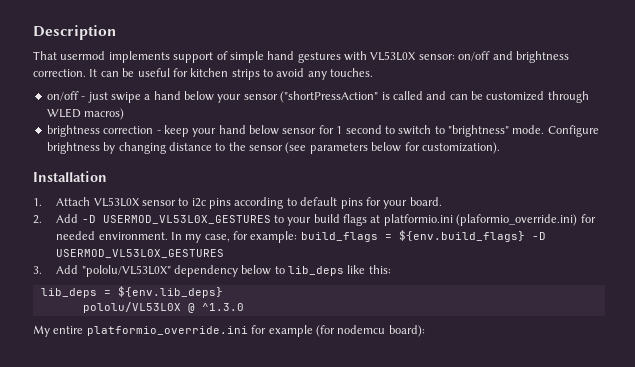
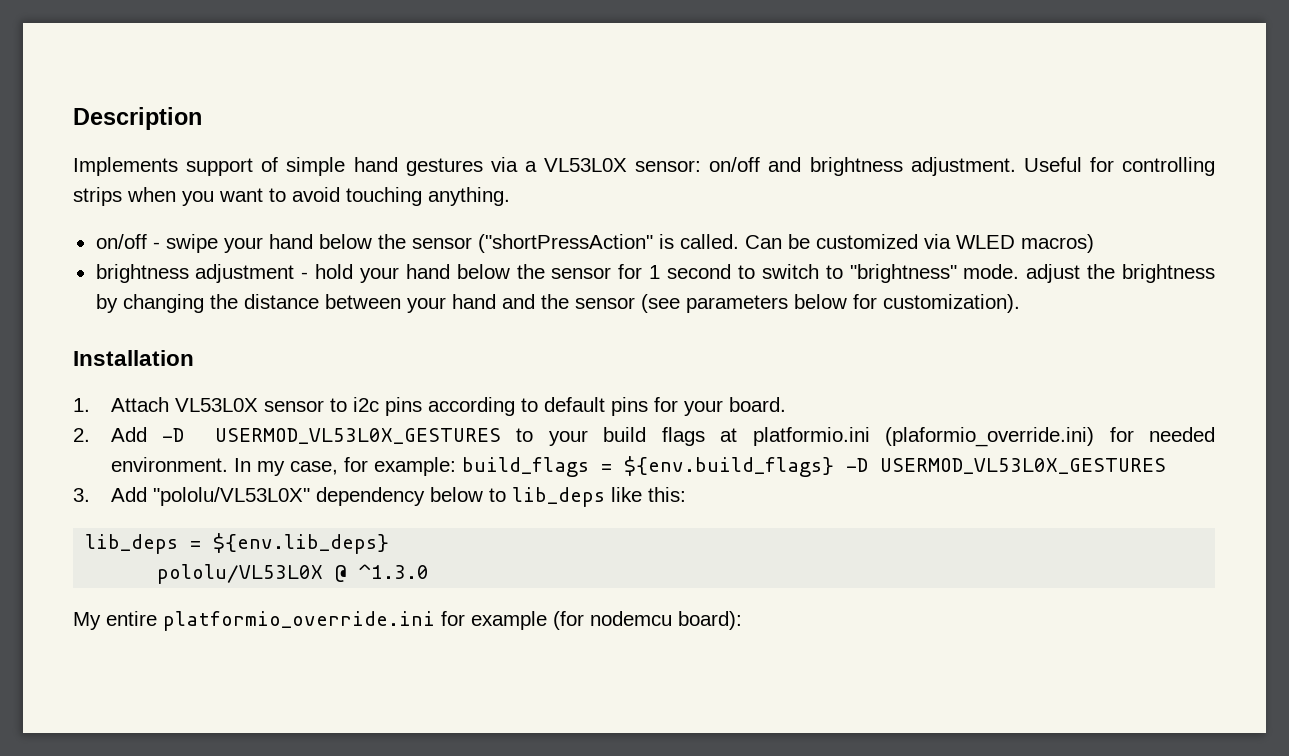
- That usermod implements support of simple hand gestures with VL53L0X sensor: on/off and brightness correction. It can be useful for kitchen strips to avoid any touches.
+ Implements support of simple hand gestures via a VL53L0X sensor: on/off and brightness adjustment. Useful for controlling strips when you want to avoid touching anything.
- on/off - just swipe a hand below your sensor ("shortPressAction" is called and can be customized through WLED macros)
+ on/off - swipe your hand below the sensor ("shortPressAction" is called. Can be customized via WLED macros)
- brightness correction - keep your hand below sensor for 1 second to switch to "brightness" mode. Configure brightness by changing distance to the sensor (see parameters below for customization).
+ brightness adjustment - hold your hand below the sensor for 1 second to switch to "brightness" mode. adjust the brightness by changing the distance between your hand and the sensor (see parameters below for customization).

